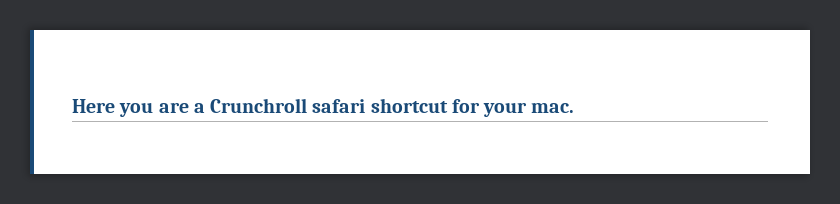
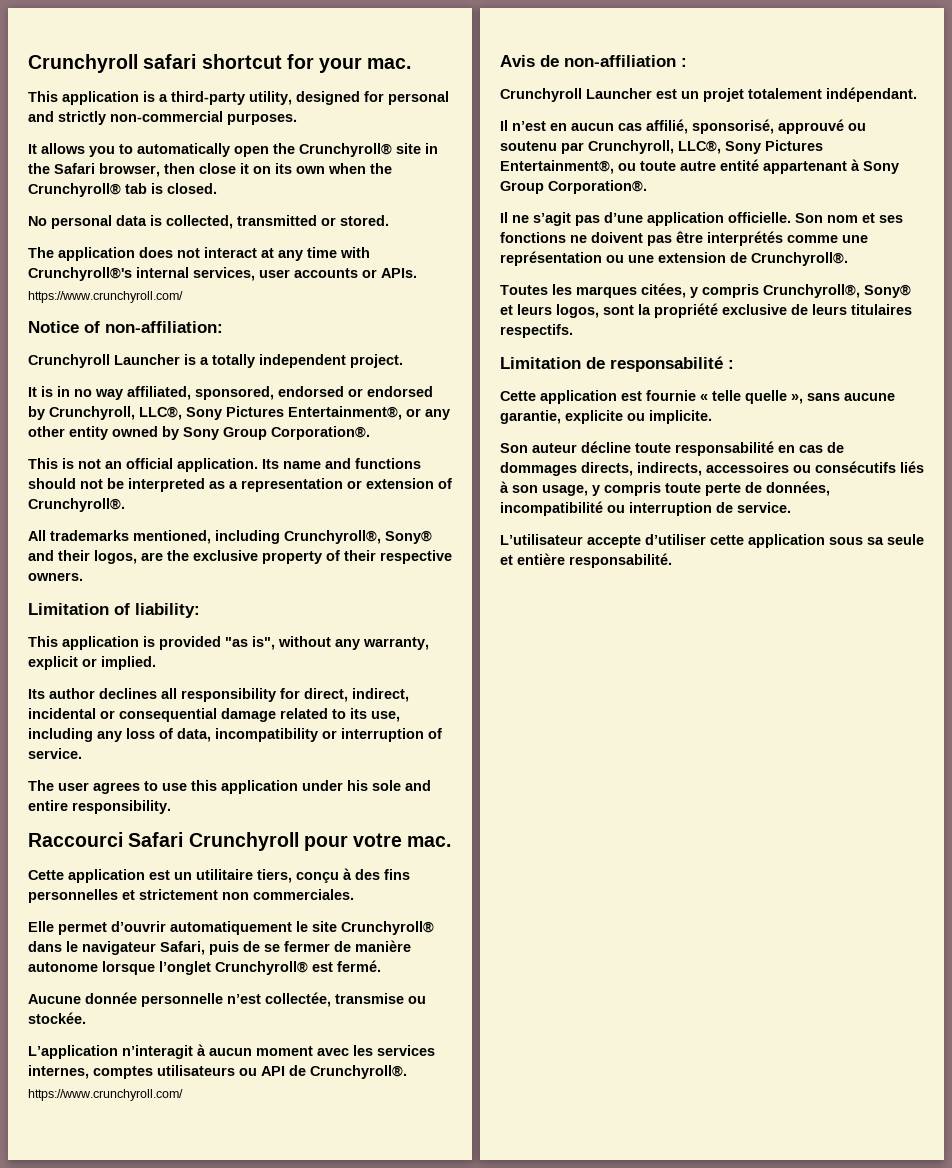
- Here you are a Crunchroll safari shortcut for your mac.
+ Crunchyroll safari shortcut for your mac.
+ This application is a third-party utility, designed for personal and strictly non-commercial purposes.
+ It allows you to automatically open the Crunchyroll® site in the Safari browser, then close it on its own when the Crunchyroll® tab is closed.
+ No personal data is collected, transmitted or stored.
+ The application does not interact at any time with Crunchyroll®'s internal services, user accounts or APIs.
+ https://www.crunchyroll.com/
+ Notice of non-affiliation:
+ Crunchyroll Launcher is a totally independent project.
+ It is in no way affiliated, sponsored, endorsed or endorsed by Crunchyroll, LLC®, Sony Pictures Entertainment®, or any other entity owned by Sony Group Corporation®.
+ This is not an official application. Its name and functions should not be interpreted as a representation or extension of Crunchyroll®.
+ All trademarks mentioned, including Crunchyroll®, Sony® and their logos, are the exclusive property of their respective owners.
+ Limitation of liability:
+ This application is provided "as is", without any warranty, explicit or implied.
+ Its author declines all responsibility for direct, indirect, incidental or consequential damage related to its use, including any loss of data, incompatibility or interruption of service.
+ The user agrees to use this application under his sole and entire responsibility.
+ Raccourci Safari Crunchyroll pour votre mac.
+ Cette application est un utilitaire tiers, conçu à des fins personnelles et strictement non commerciales.
+ Elle permet d’ouvrir automatiquement le site Crunchyroll® dans le navigateur Safari, puis de se fermer de manière autonome lorsque l’onglet Crunchyroll® est fermé.
+ Aucune donnée personnelle n’est collectée, transmise ou stockée.
+ L’application n’interagit à aucun moment avec les services internes, comptes utilisateurs ou API de Crunchyroll®.
+ https://www.crunchyroll.com/
+ Avis de non-affiliation :
+ Crunchyroll Launcher est un projet totalement indépendant.
+ Il n’est en aucun cas affilié, sponsorisé, approuvé ou soutenu par Crunchyroll, LLC®, Sony Pictures Entertainment®, ou toute autre entité appartenant à Sony Group Corporation®.
+ Il ne s’agit pas d’une application officielle. Son nom et ses fonctions ne doivent pas être interprétés comme une représentation ou une extension de Crunchyroll®.
+ Toutes les marques citées, y compris Crunchyroll®, Sony® et leurs logos, sont la propriété exclusive de leurs titulaires respectifs.
+ Limitation de responsabilité :
+ Cette application est fournie « telle quelle », sans aucune garantie, explicite ou implicite.
+ Son auteur décline toute responsabilité en cas de dommages directs, indirects, accessoires ou consécutifs liés à son usage, y compris toute perte de données, incompatibilité ou interruption de service.
+ L’utilisateur accepte d’utiliser cette application sous sa seule et entière responsabilité.

